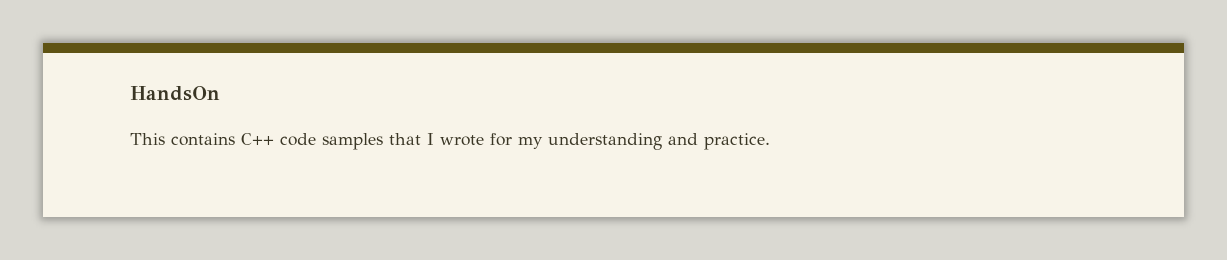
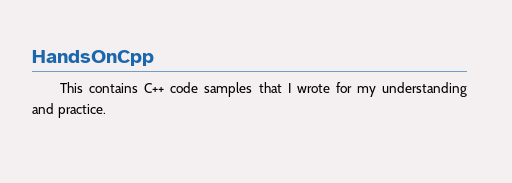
- HandsOn
+ HandsOnCpp

